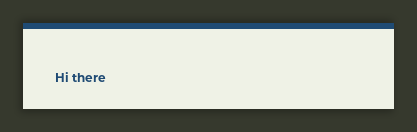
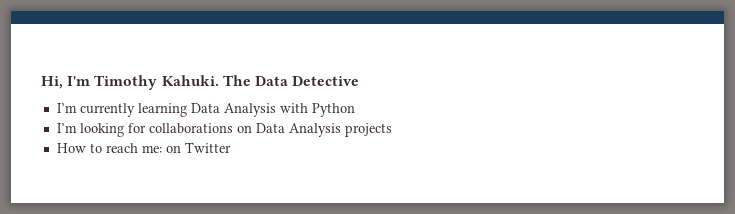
- Hi there
+ Hi, I'm Timothy Kahuki. The Data Detective
+ I’m currently learning Data Analysis with Python
+ I’m looking for collaborations on Data Analysis projects
+ How to reach me: on Twitter

